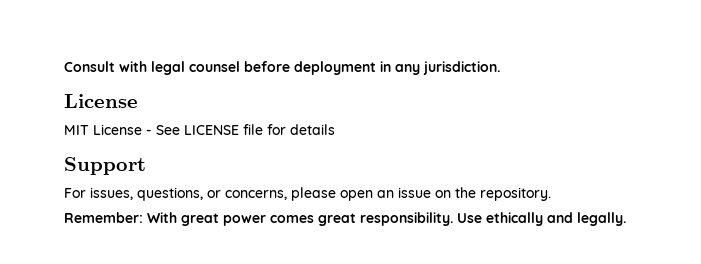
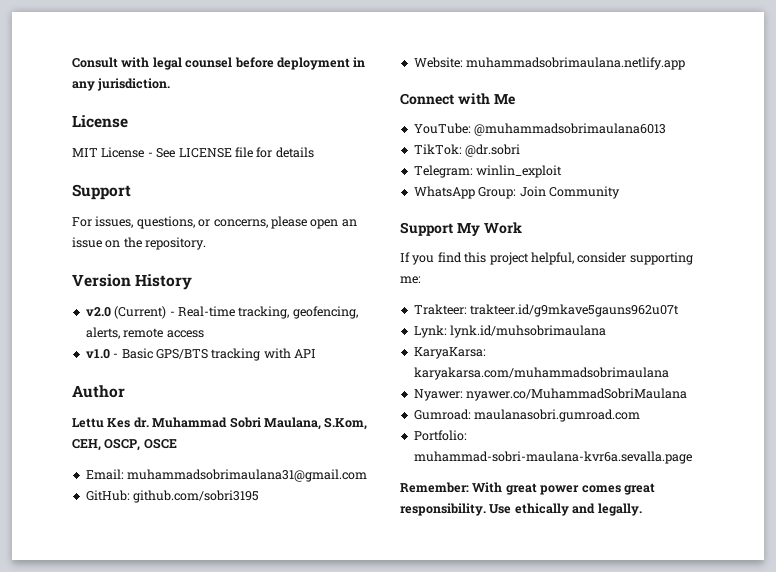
+ Version History
+ v2.0 (Current) - Real-time tracking, geofencing, alerts, remote access
+ v1.0 - Basic GPS/BTS tracking with API
+ Author
+ Lettu Kes dr. Muhammad Sobri Maulana, S.Kom, CEH, OSCP, OSCE
+ Email: muhammadsobrimaulana31@gmail.com
+ GitHub: github.com/sobri3195
+ Website: muhammadsobrimaulana.netlify.app
+ Connect with Me
+ YouTube: @muhammadsobrimaulana6013
+ TikTok: @dr.sobri
+ Telegram: winlin_exploit
+ WhatsApp Group: Join Community
+ Support My Work
+ If you find this project helpful, consider supporting me:
+ Trakteer: trakteer.id/g9mkave5gauns962u07t
+ Lynk: lynk.id/muhsobrimaulana
+ KaryaKarsa: karyakarsa.com/muhammadsobrimaulana
+ Nyawer: nyawer.co/MuhammadSobriMaulana
+ Gumroad: maulanasobri.gumroad.com
+ Portfolio: muhammad-sobri-maulana-kvr6a.sevalla.page

